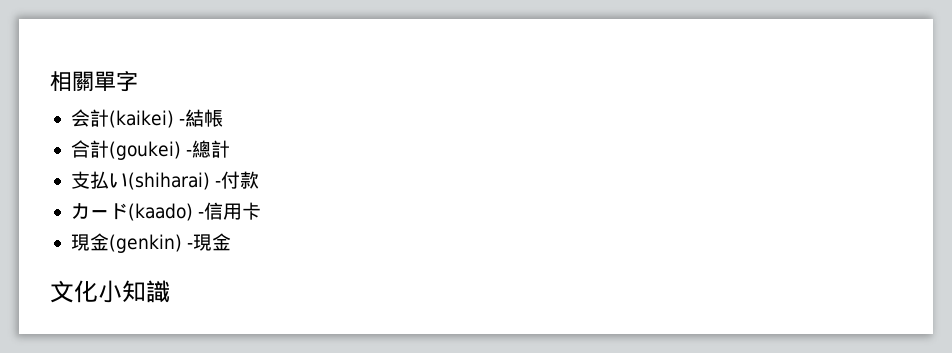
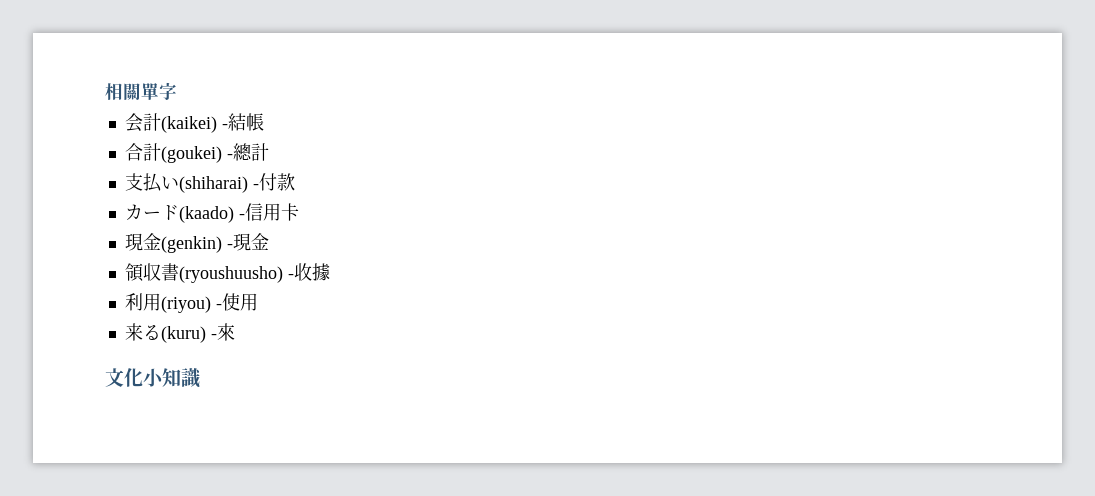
+ 領収書(ryoushuusho) -收據
+ 利用(riyou) -使用
+ 来る(kuru) -來

